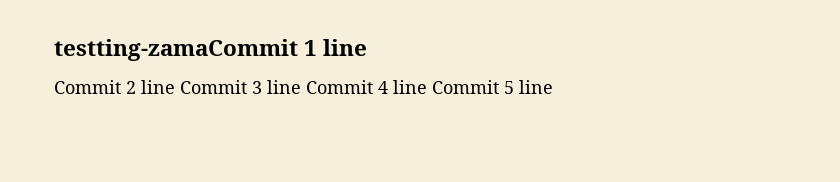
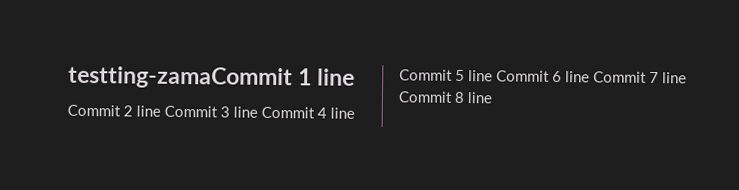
- Commit 2 line Commit 3 line Commit 4 line Commit 5 line
+ Commit 2 line Commit 3 line Commit 4 line Commit 5 line Commit 6 line Commit 7 line Commit 8 line

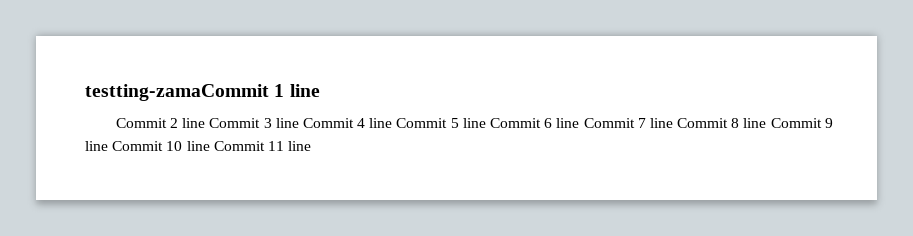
- Commit 2 line Commit 3 line Commit 4 line Commit 5 line Commit 6 line Commit 7 line Commit 8 line
+ Commit 2 line Commit 3 line Commit 4 line Commit 5 line Commit 6 line Commit 7 line Commit 8 line Commit 9 line Commit 10 line Commit 11 line

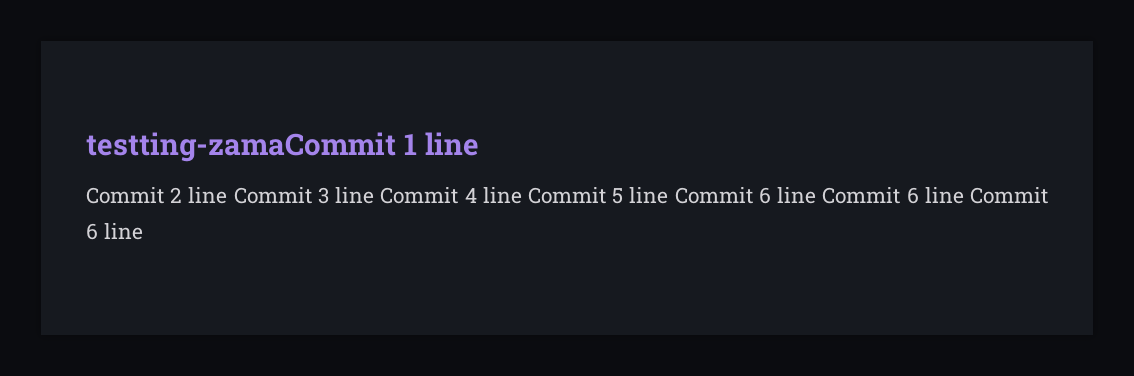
- Commit 2 line Commit 3 line Commit 4 line Commit 5 line Commit 6 line Commit 7 line Commit 8 line Commit 9 line Commit 10 line Commit 11 line
+ Commit 2 line Commit 3 line Commit 4 line Commit 5 line Commit 6 line Commit 6 line Commit 6 line

